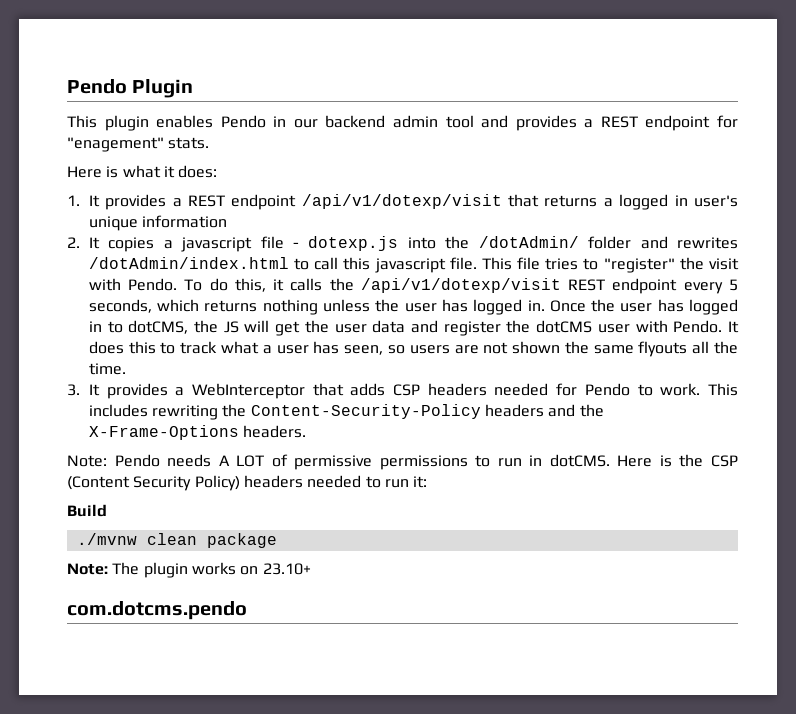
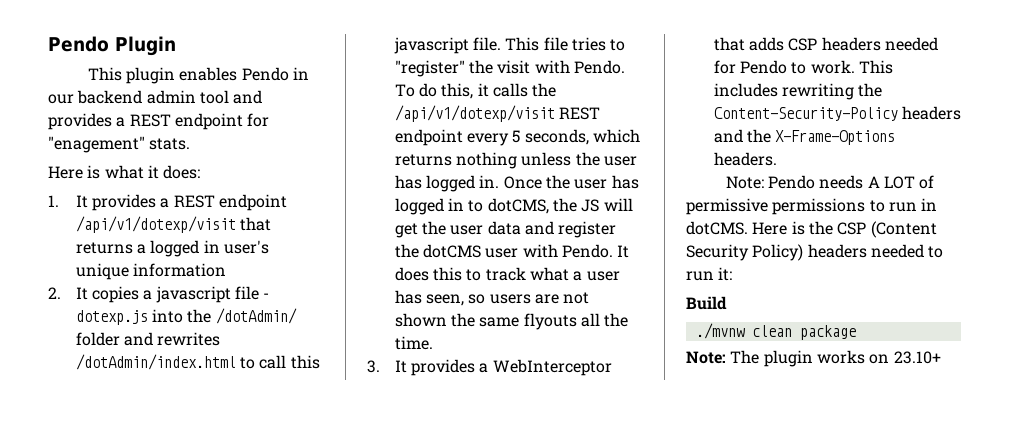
- com.dotcms.pendo

